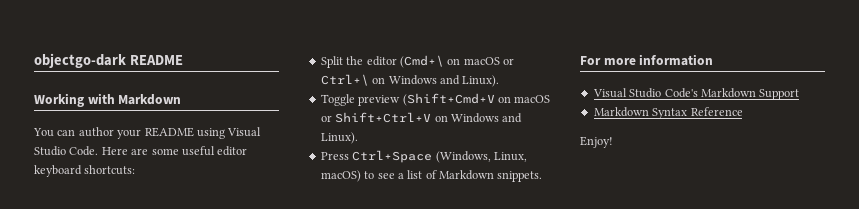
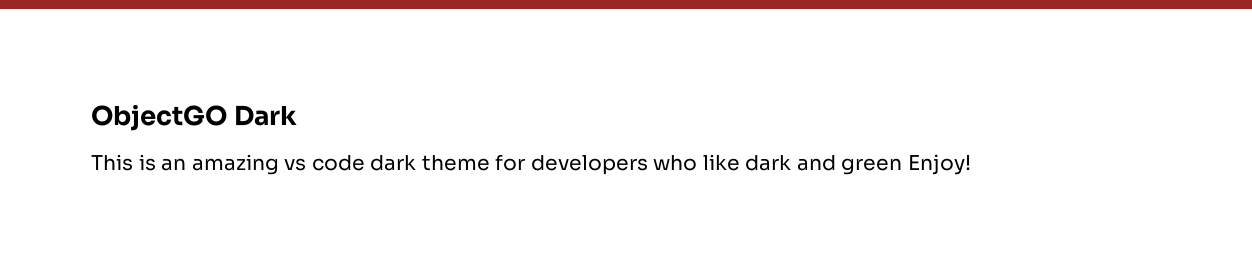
- objectgo-dark README
- Working with Markdown
- You can author your README using Visual Studio Code. Here are some useful editor keyboard shortcuts:
- Split the editor (Cmd+\ on macOS or Ctrl+\ on Windows and Linux).
- Toggle preview (Shift+Cmd+V on macOS or Shift+Ctrl+V on Windows and Linux).
- Press Ctrl+Space (Windows, Linux, macOS) to see a list of Markdown snippets.
- For more information
- Visual Studio Code's Markdown Support
- Markdown Syntax Reference
- Enjoy!
+ ObjectGO Dark
+ This is an amazing vs code dark theme for developers who like dark and green Enjoy!

